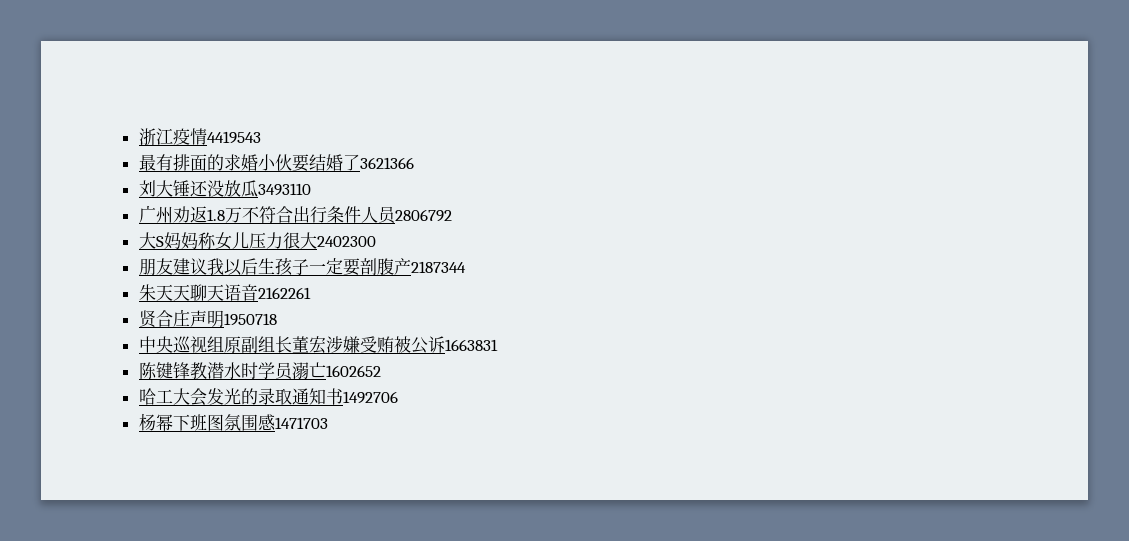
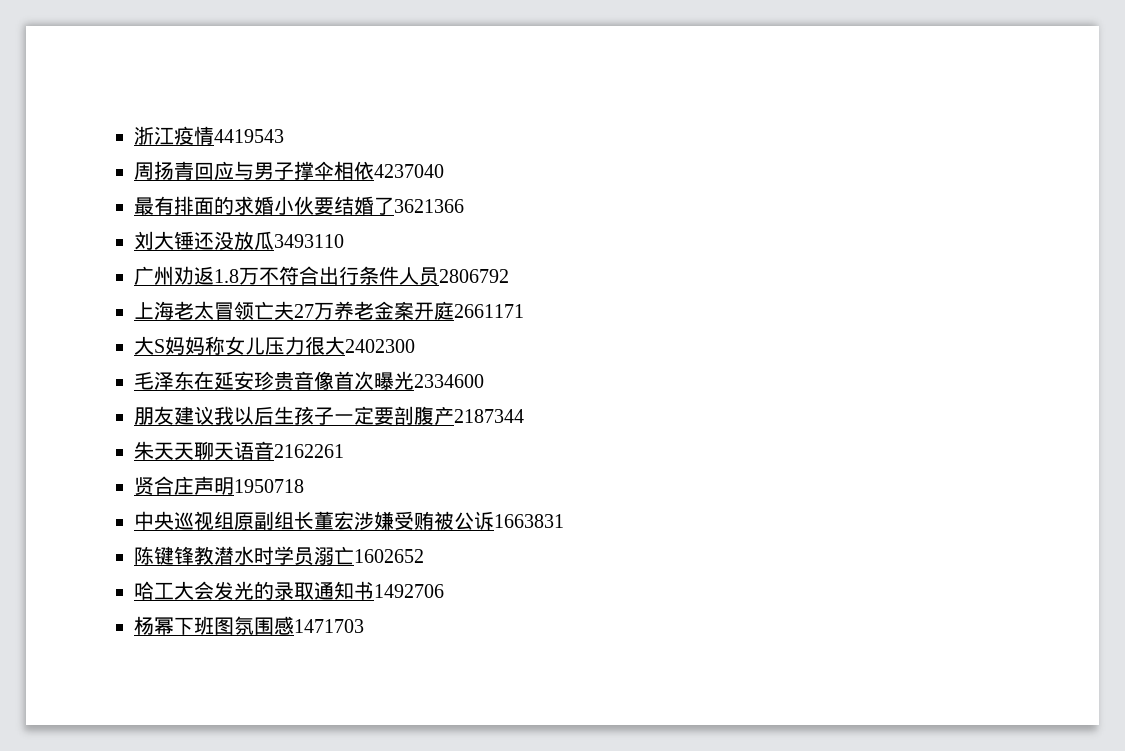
+ 周扬青回应与男子撑伞相依4237040
+ 上海老太冒领亡夫27万养老金案开庭2661171
+ 毛泽东在延安珍贵音像首次曝光2334600

